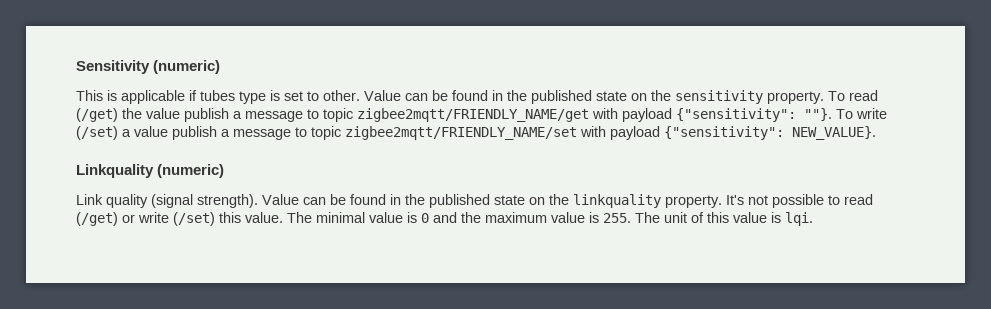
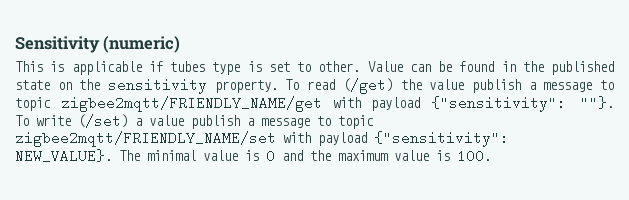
- To write (/set) a value publish a message to topic zigbee2mqtt/FRIENDLY_NAME/set with payload {"sensitivity": NEW_VALUE}.
- Linkquality (numeric)
- Link quality (signal strength). Value can be found in the published state on the linkquality property. It's not possible to read (/get) or write (/set) this value. The minimal value is 0 and the maximum value is 255. The unit of this value is lqi.
+ To write (/set) a value publish a message to topic zigbee2mqtt/FRIENDLY_NAME/set with payload {"sensitivity": NEW_VALUE}. The minimal value is 0 and the maximum value is 100.

